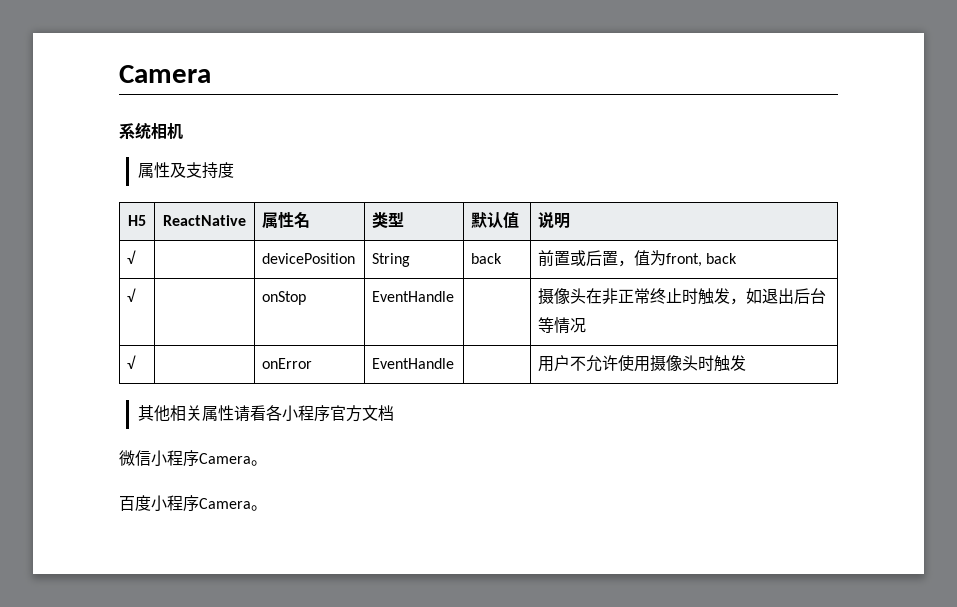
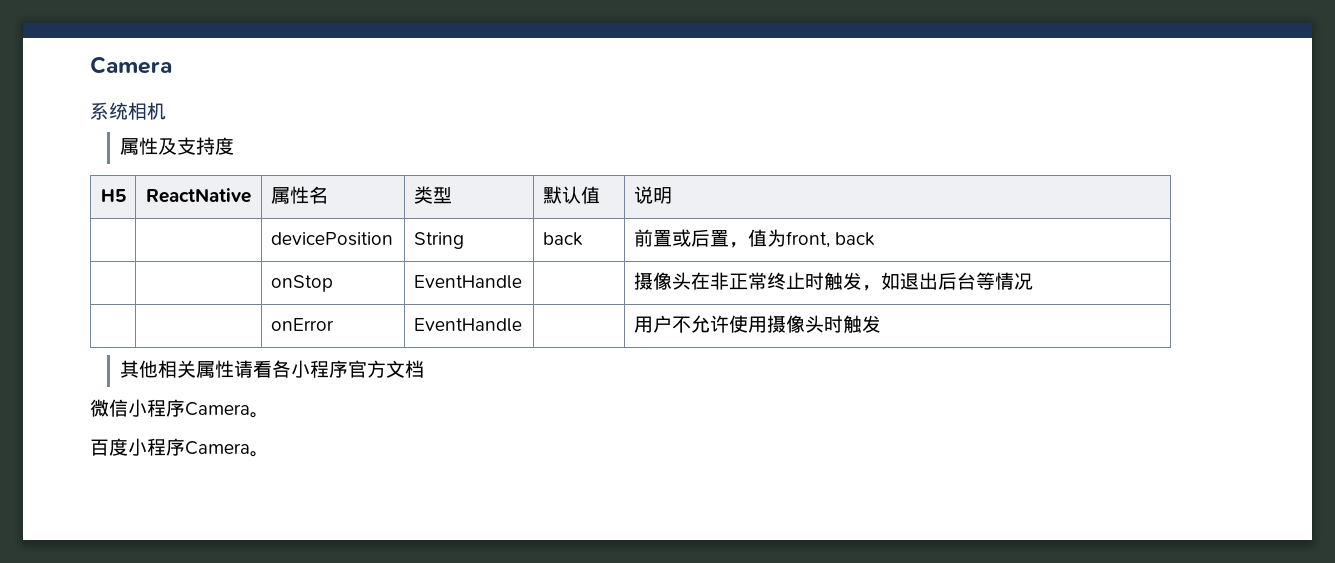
- √ | | devicePosition | String | back | 前置或后置，值为front, back
+ | | devicePosition | String | back | 前置或后置，值为front, back
- √ | | onStop | EventHandle | | 摄像头在非正常终止时触发，如退出后台等情况
+ | | onStop | EventHandle | | 摄像头在非正常终止时触发，如退出后台等情况
- √ | | onError | EventHandle | | 用户不允许使用摄像头时触发
+ | | onError | EventHandle | | 用户不允许使用摄像头时触发

